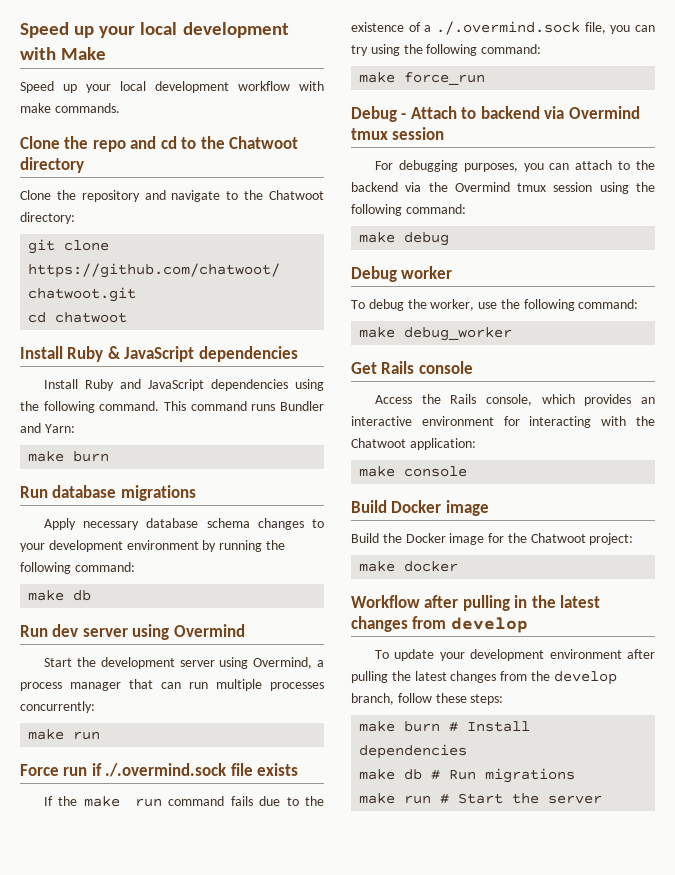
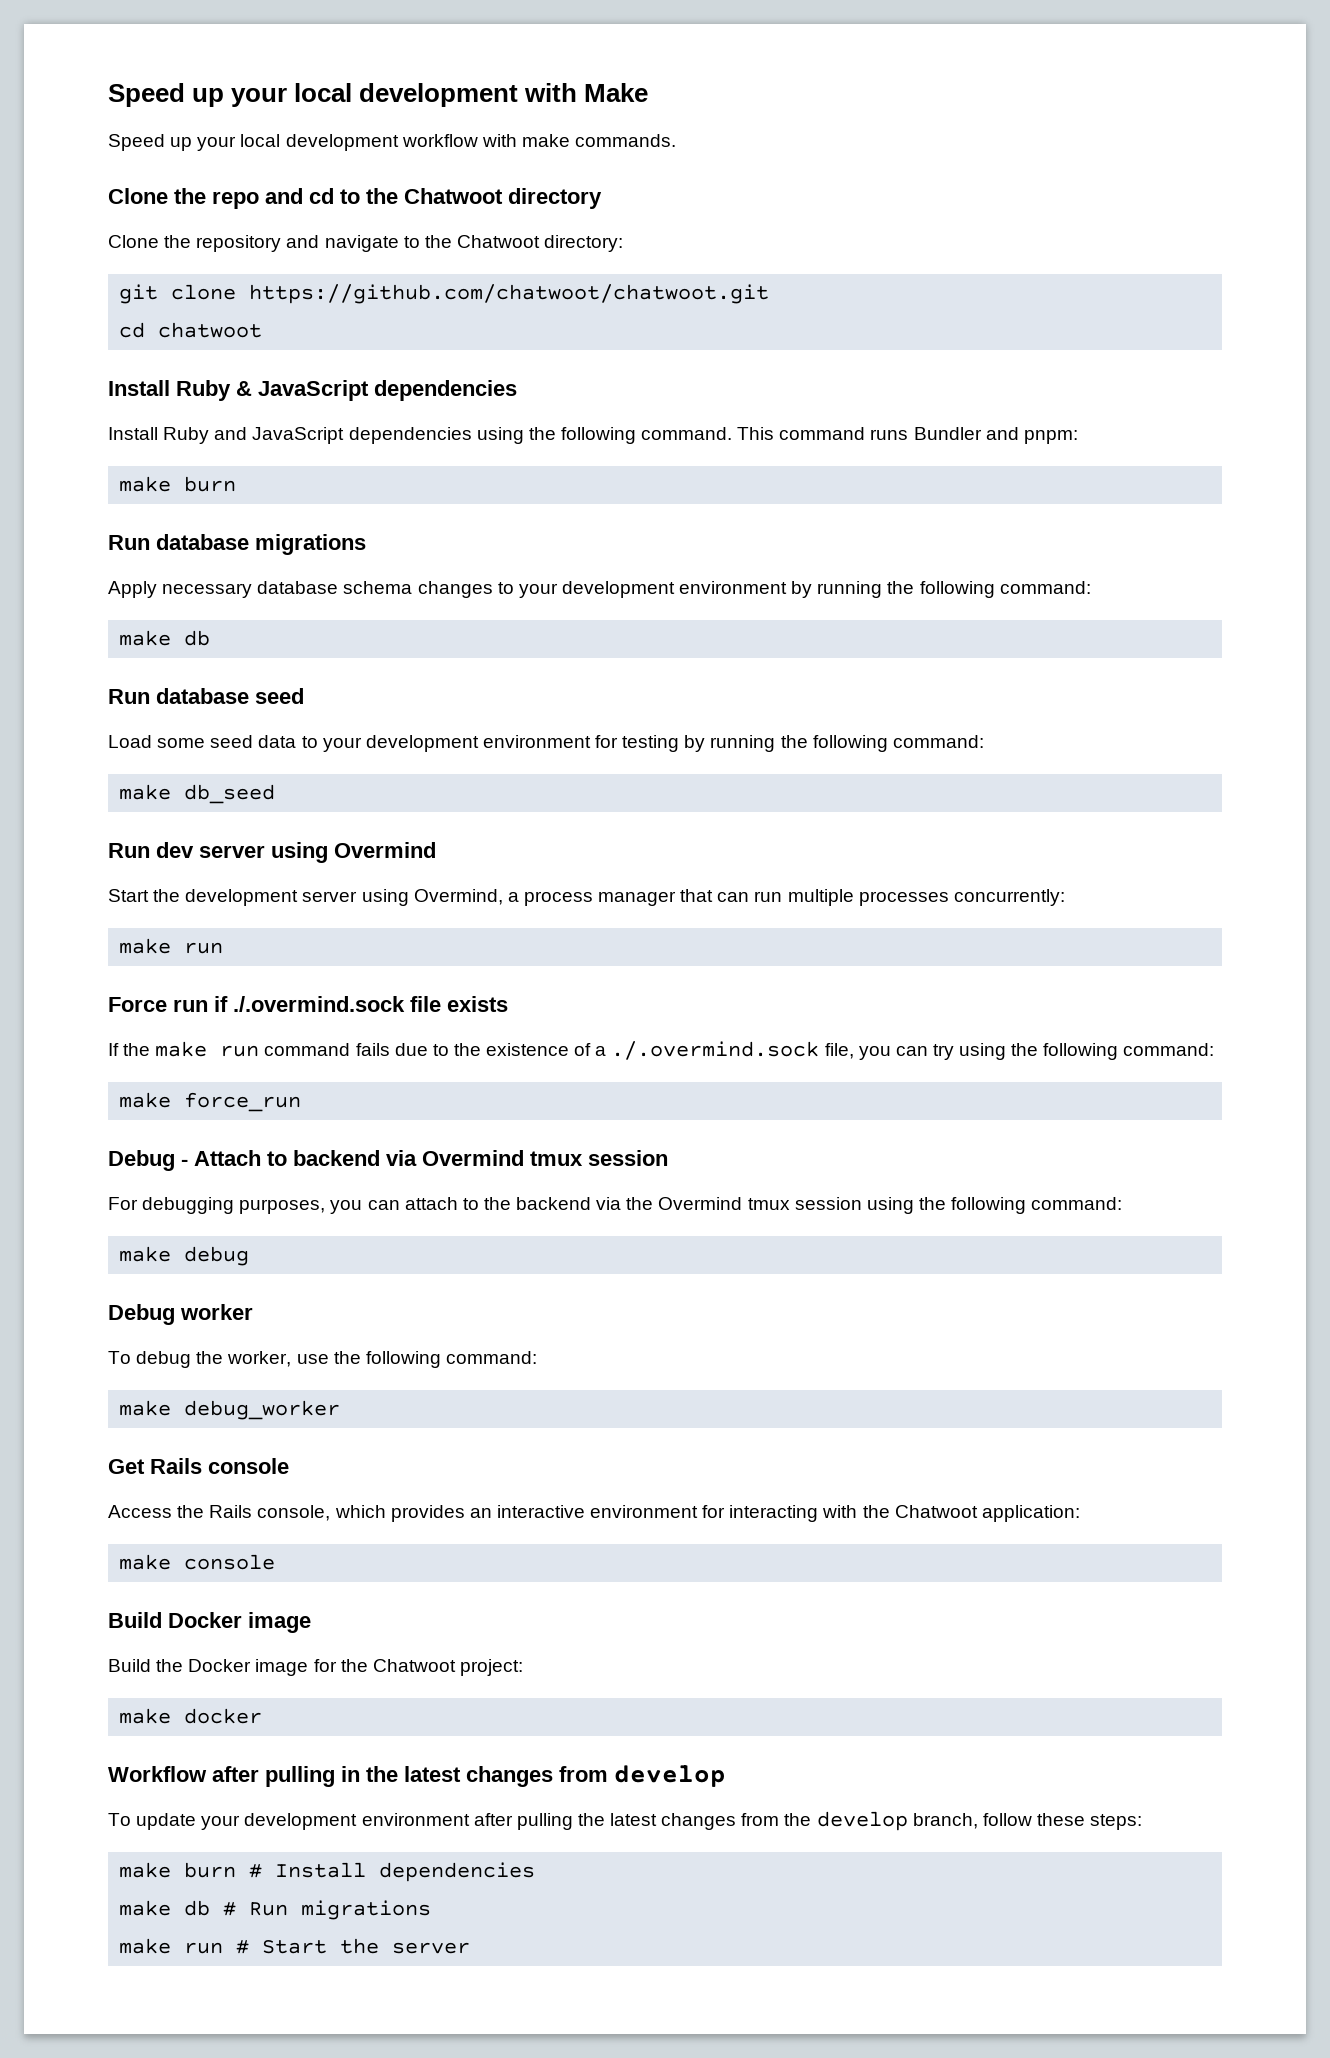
- This command runs Bundler and Yarn:
+ This command runs Bundler and pnpm:
+ Run database seed
+ Load some seed data to your development environment for testing by running the following command:
+ make db_seed

